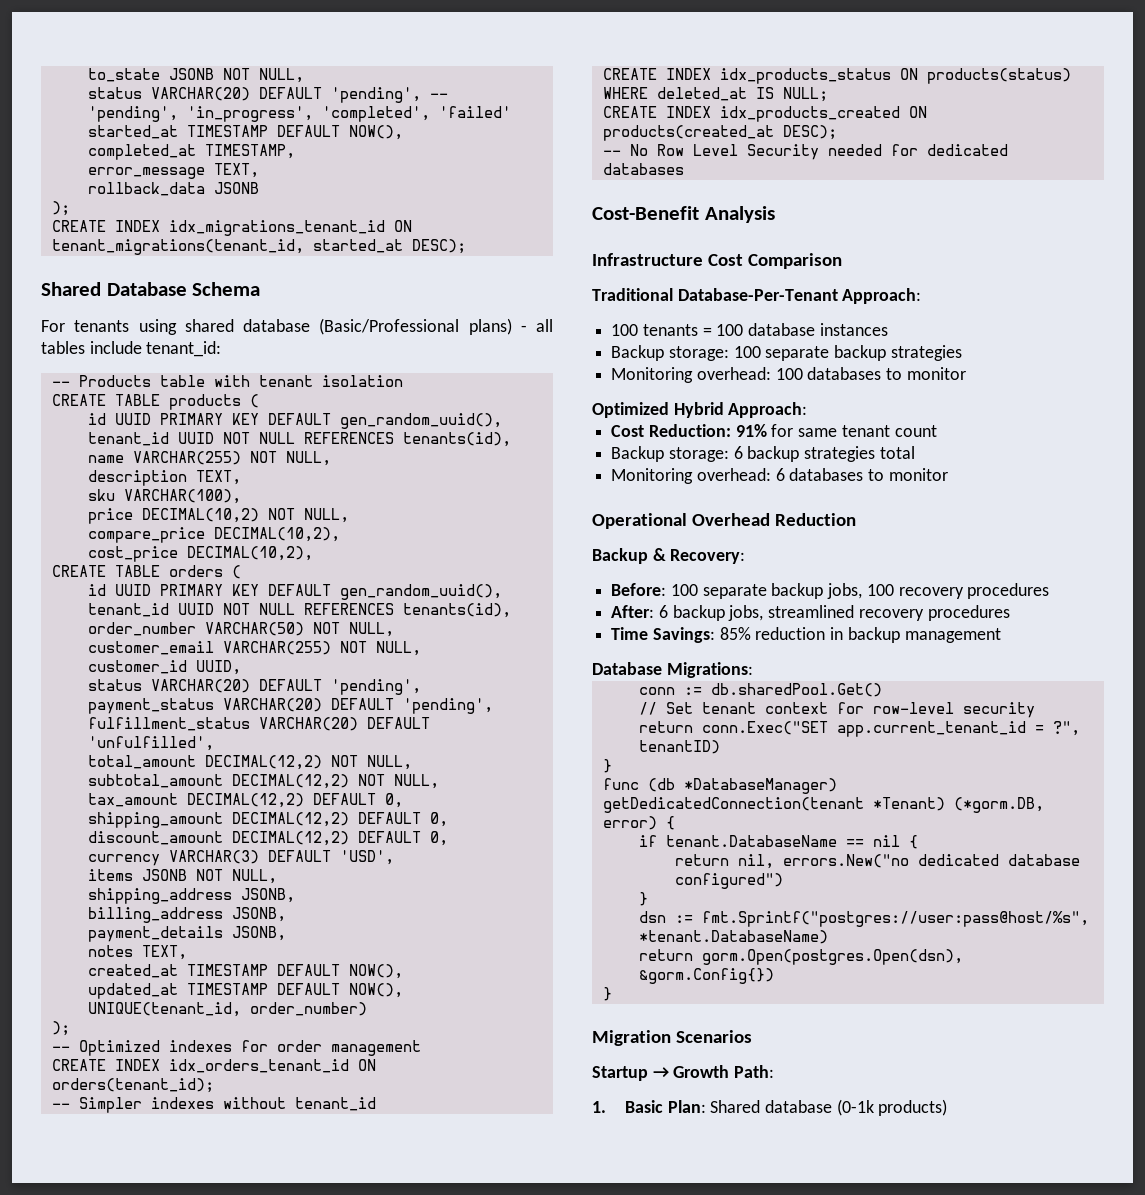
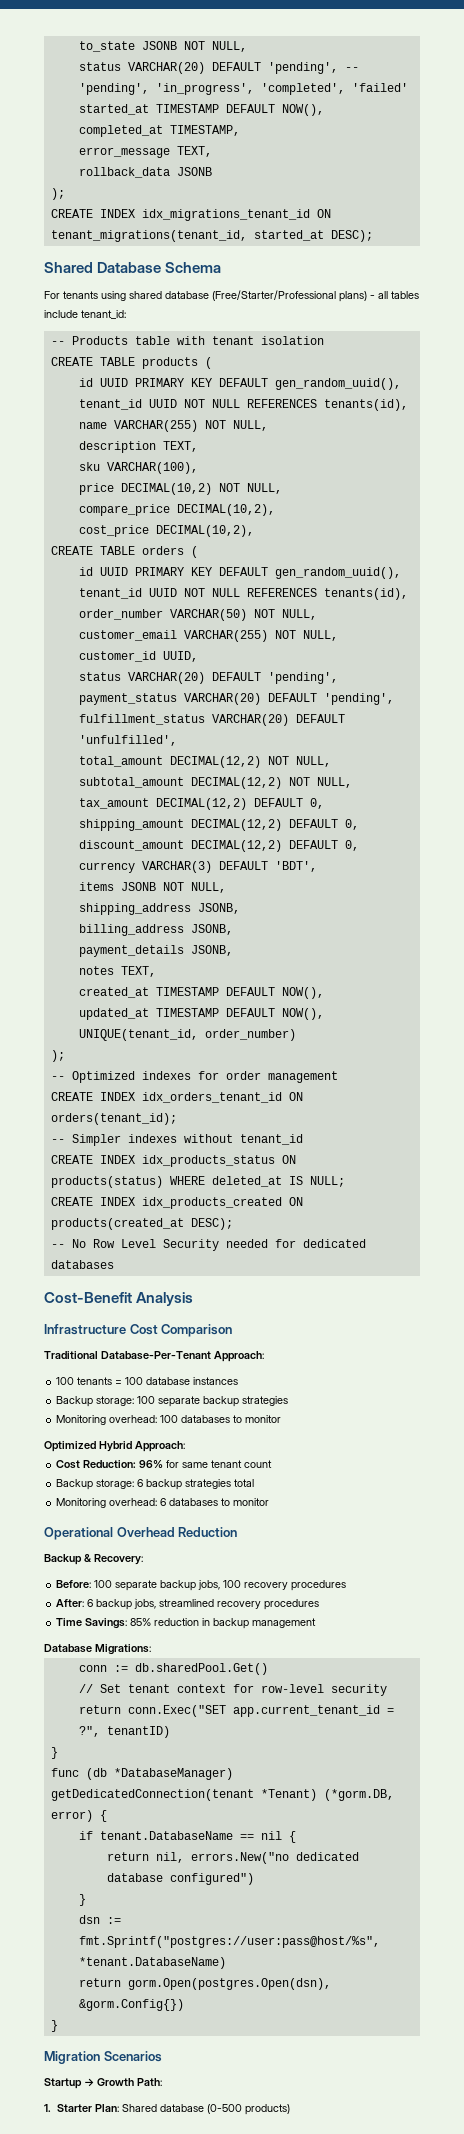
- For tenants using shared database (Basic/Professional plans) - all tables include tenant_id:
+ For tenants using shared database (Free/Starter/Professional plans) - all tables include tenant_id:
- currency VARCHAR(3) DEFAULT 'USD',
+ currency VARCHAR(3) DEFAULT 'BDT',
- Cost Reduction: 91% for same tenant count
+ Cost Reduction: 96% for same tenant count
- 1. Basic Plan: Shared database (0-1k products)
+ 1. Starter Plan: Shared database (0-500 products)

